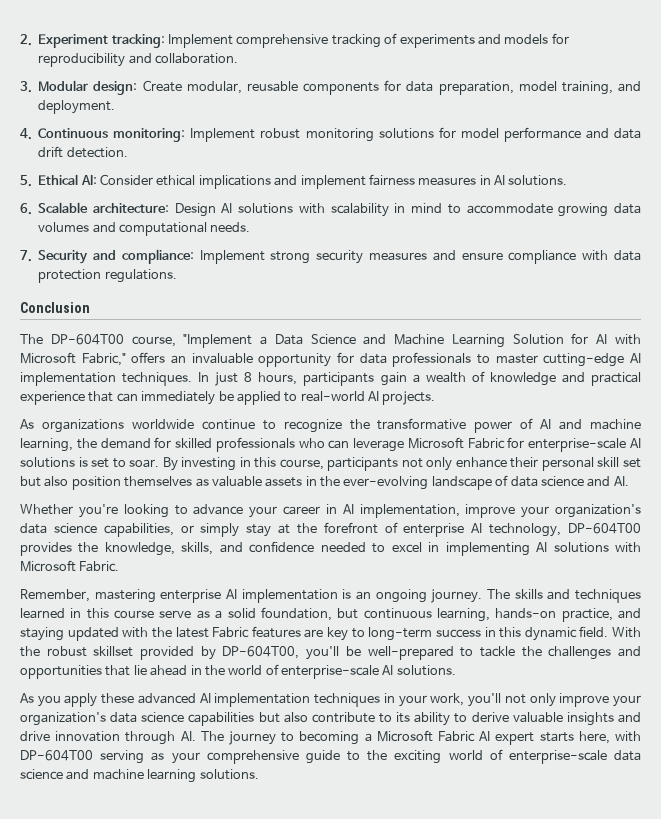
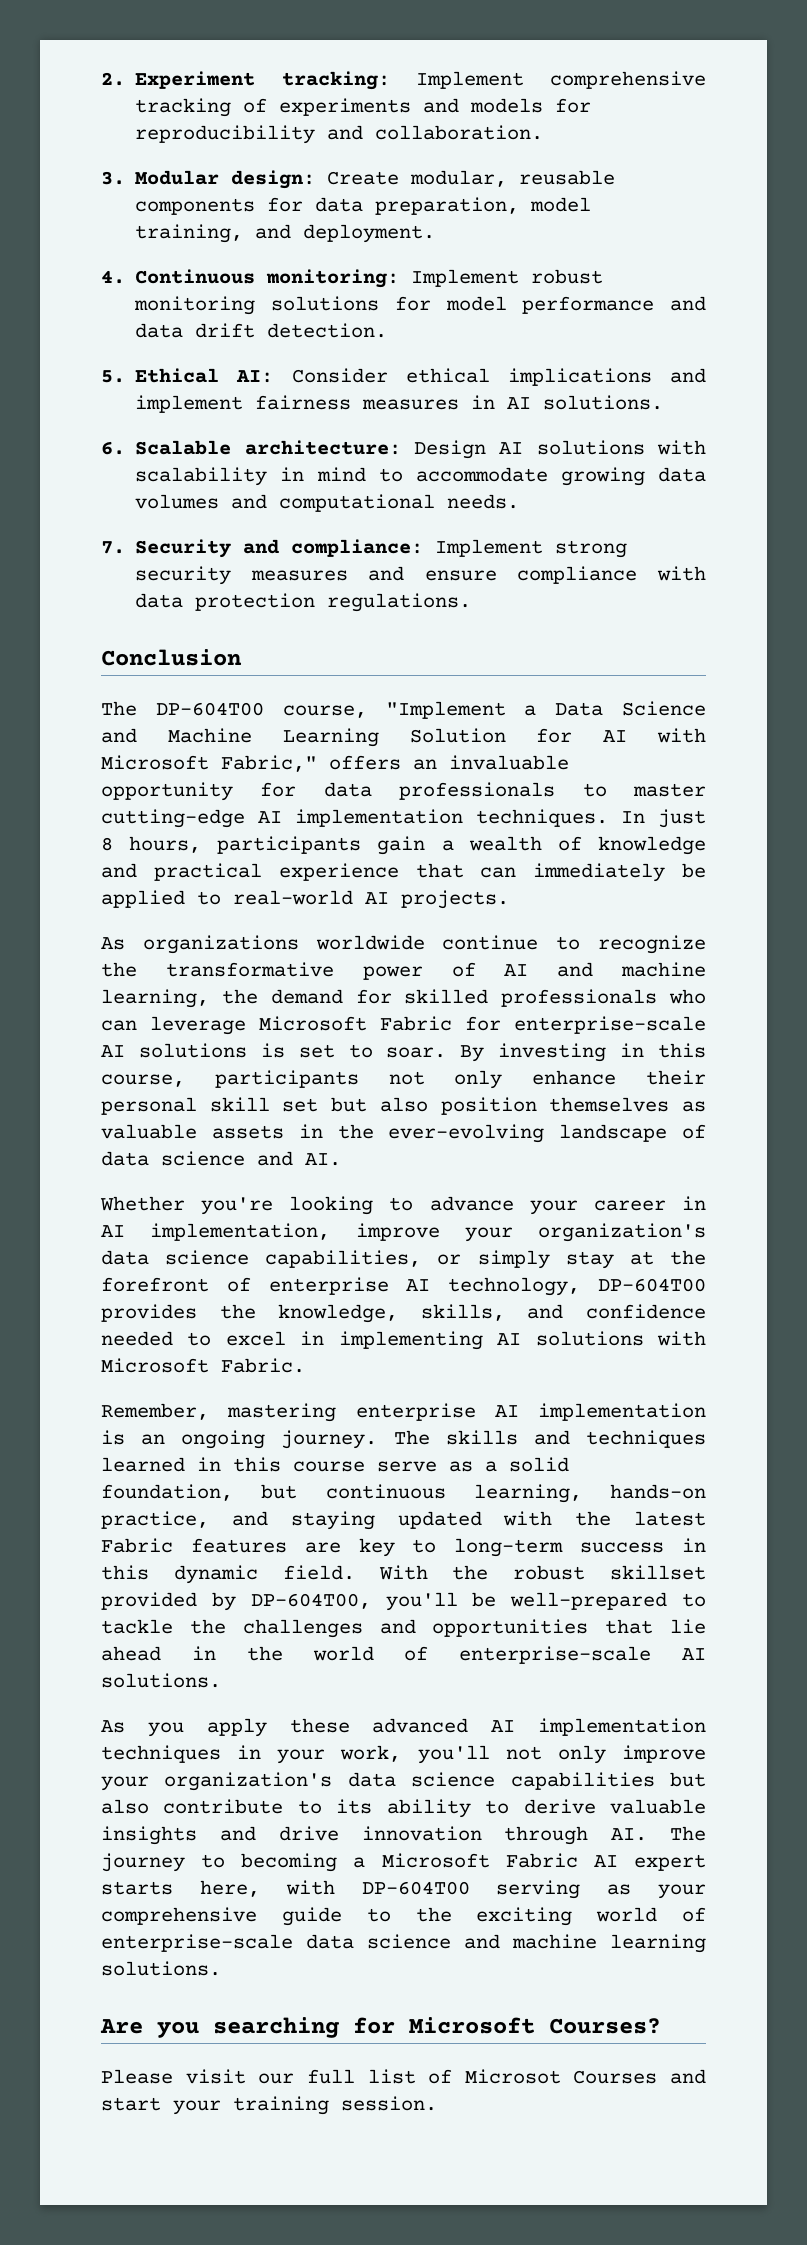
+ Are you searching for Microsoft Courses?
+ Please visit our full list of Microsot Courses and start your training session.

